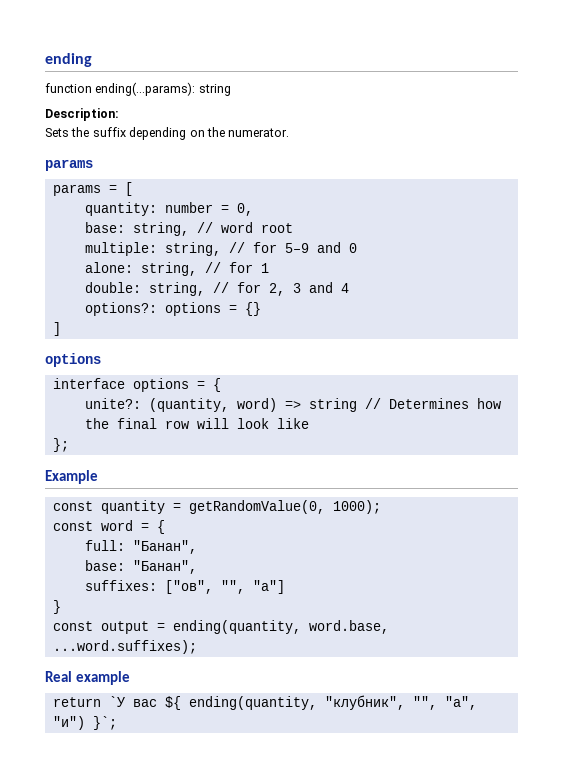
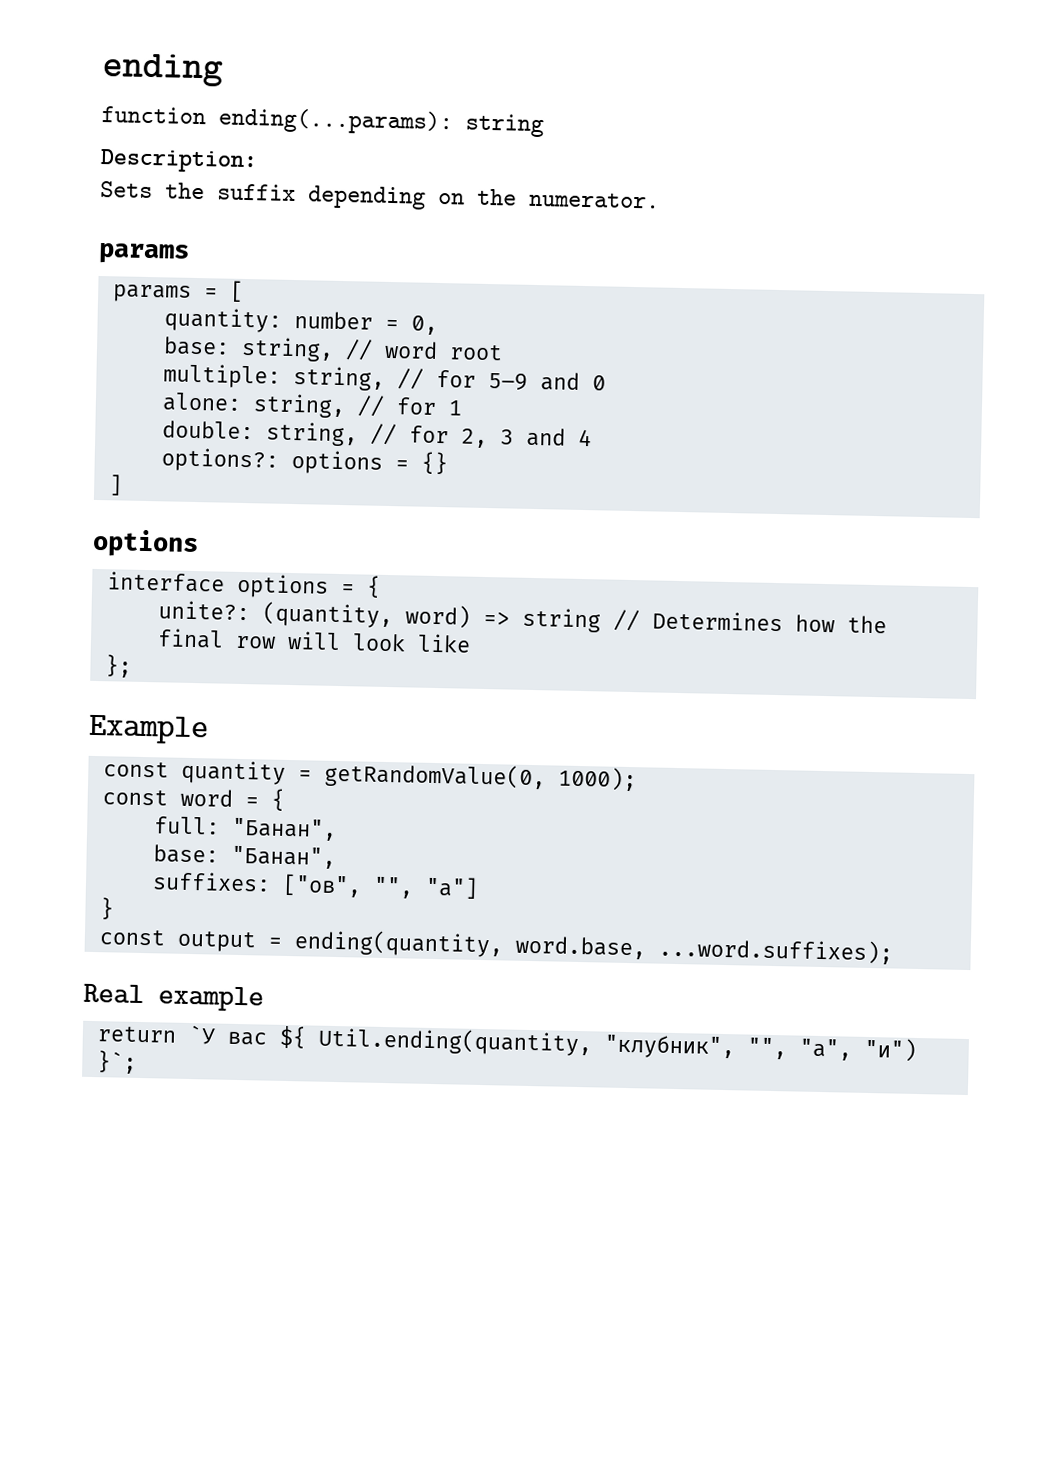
- return `У вас ${ ending(quantity, "клубник", "", "а", "и") }`;
+ return `У вас ${ Util.ending(quantity, "клубник", "", "а", "и") }`;

